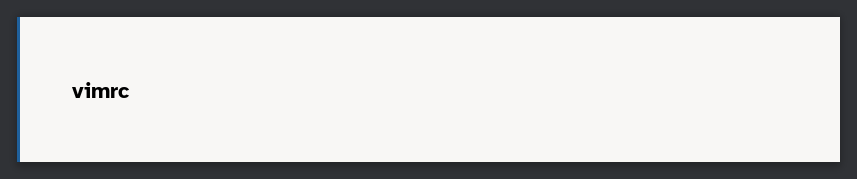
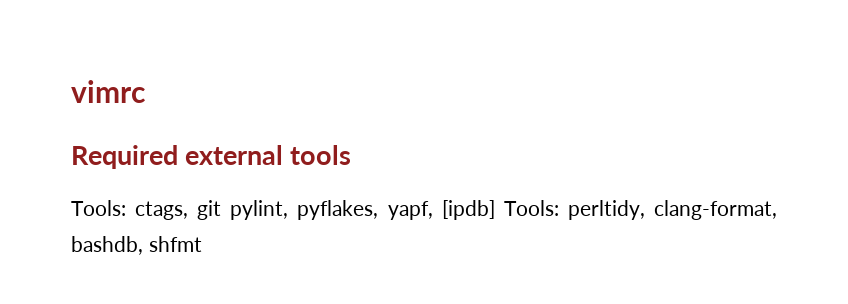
+ Required external tools
+ Tools: ctags, git pylint, pyflakes, yapf, [ipdb] Tools: perltidy, clang-format, bashdb, shfmt

